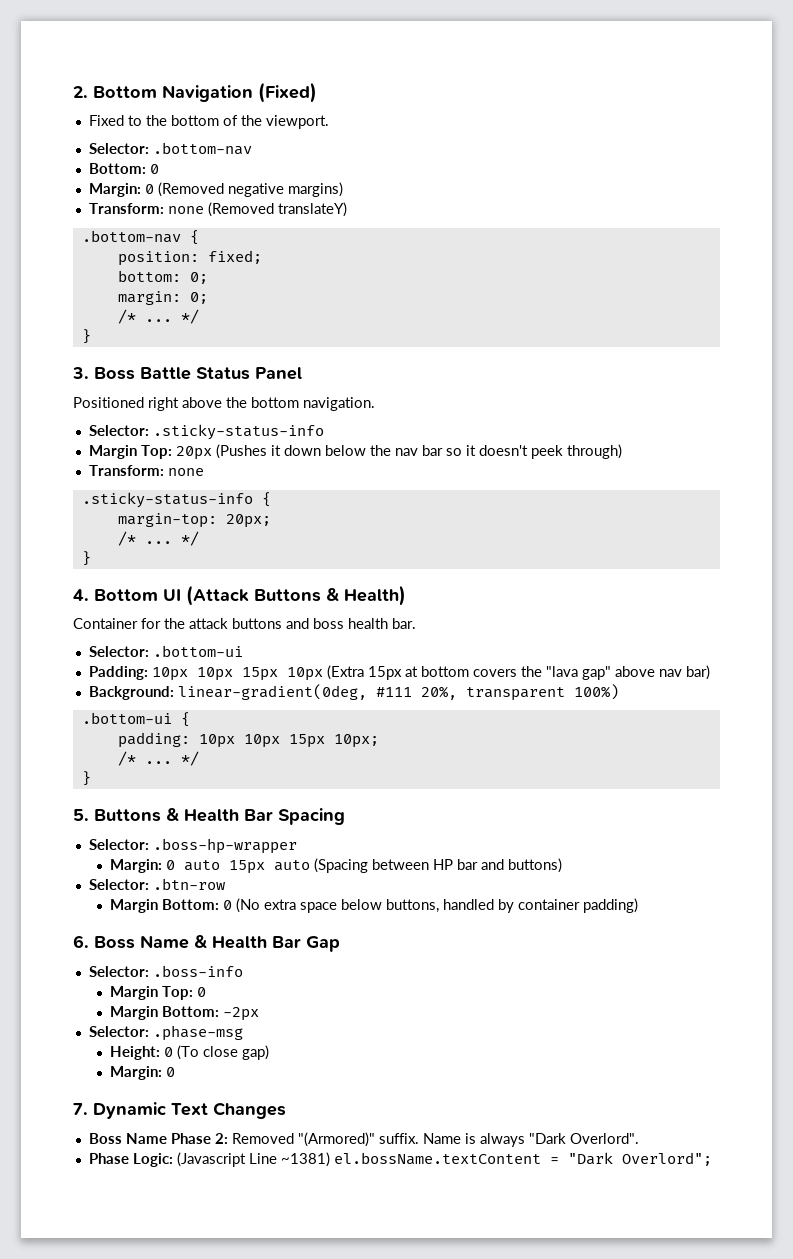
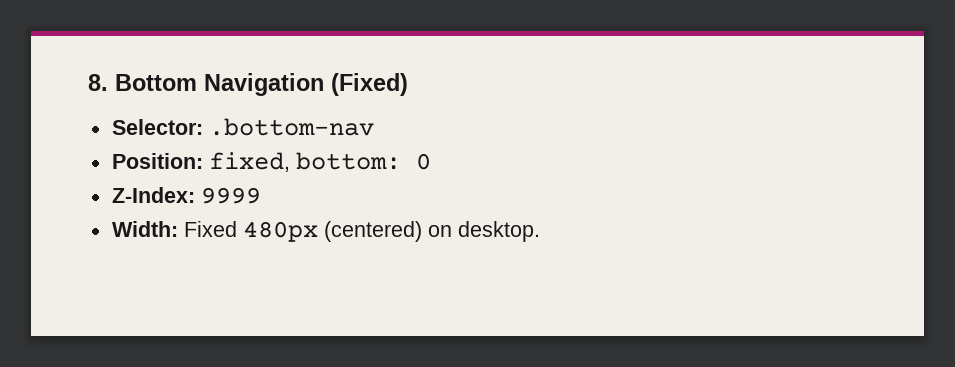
- 2. Bottom Navigation (Fixed)
+ 8. Bottom Navigation (Fixed)
- Fixed to the bottom of the viewport.
  Selector: .bottom-nav
- Bottom: 0
- Margin: 0 (Removed negative margins)
- Transform: none (Removed translateY)
- .bottom-nav {
- position: fixed;
- bottom: 0;
- margin: 0;
- /* ... */
- }
- 3. Boss Battle Status Panel
- Positioned right above the bottom navigation.
- Selector: .sticky-status-info
- Margin Top: 20px (Pushes it down below the nav bar so it doesn't peek through)
- Transform: none
- .sticky-status-info {
- margin-top: 20px;
- /* ... */
- }
- 4. Bottom UI (Attack Buttons & Health)
- Container for the attack buttons and boss health bar.
- Selector: .bottom-ui
- Padding: 10px 10px 15px 10px (Extra 15px at bottom covers the "lava gap" above nav bar)
- Background: linear-gradient(0deg, #111 20%, transparent 100%)
- .bottom-ui {
- padding: 10px 10px 15px 10px;
- /* ... */
- }
- 5. Buttons & Health Bar Spacing
- Selector: .boss-hp-wrapper
- Margin: 0 auto 15px auto (Spacing between HP bar and buttons)
- Selector: .btn-row
- Margin Bottom: 0 (No extra space below buttons, handled by container padding)
- 6. Boss Name & Health Bar Gap
- Selector: .boss-info
- Margin Top: 0
- Margin Bottom: -2px
- Selector: .phase-msg
- Height: 0 (To close gap)
- Margin: 0
- 7. Dynamic Text Changes
- Boss Name Phase 2: Removed "(Armored)" suffix. Name is always "Dark Overlord".
- Phase Logic: (Javascript Line ~1381) el.bossName.textContent = "Dark Overlord";
+ Position: fixed, bottom: 0
+ Z-Index: 9999
+ Width: Fixed 480px (centered) on desktop.

